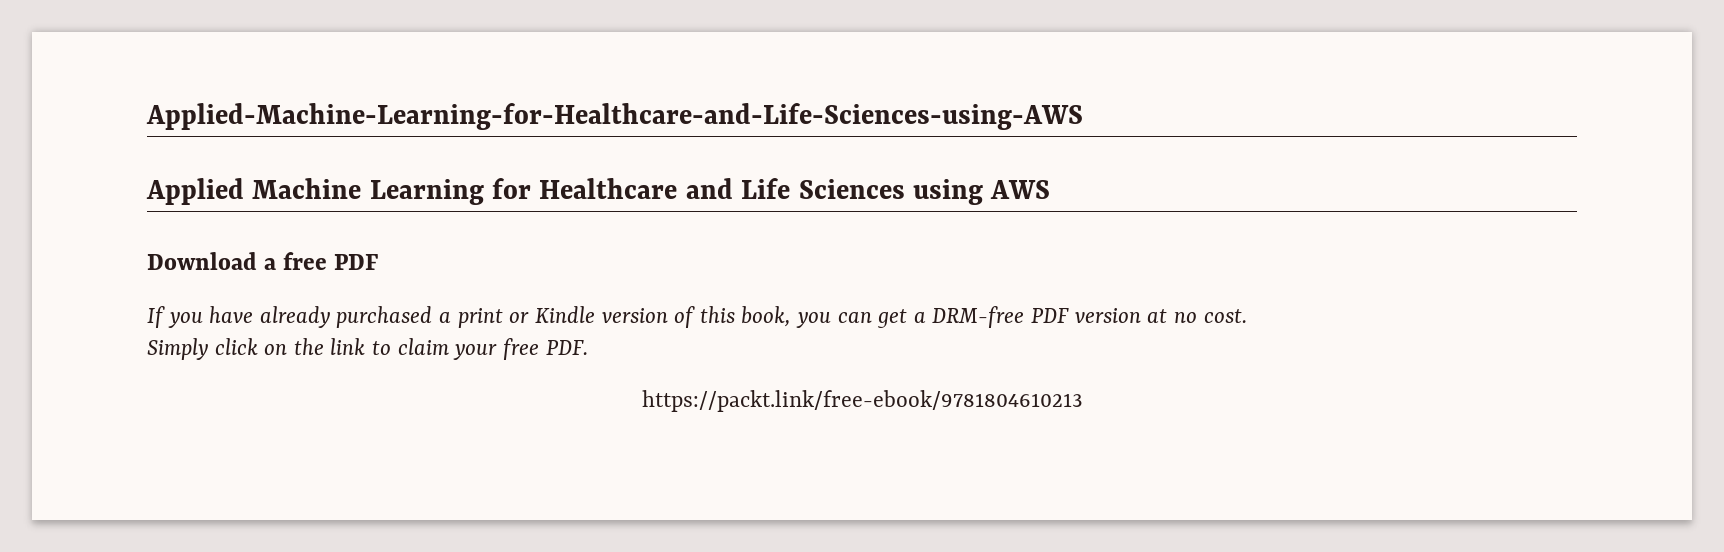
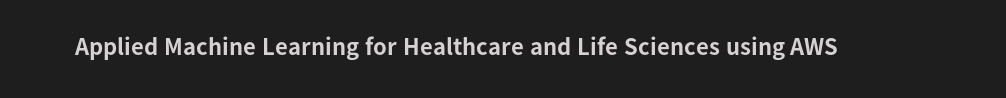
- Applied-Machine-Learning-for-Healthcare-and-Life-Sciences-using-AWS
- Download a free PDF
- If you have already purchased a print or Kindle version of this book, you can get a DRM-free PDF version at no cost.
- Simply click on the link to claim your free PDF.
- https://packt.link/free-ebook/9781804610213

